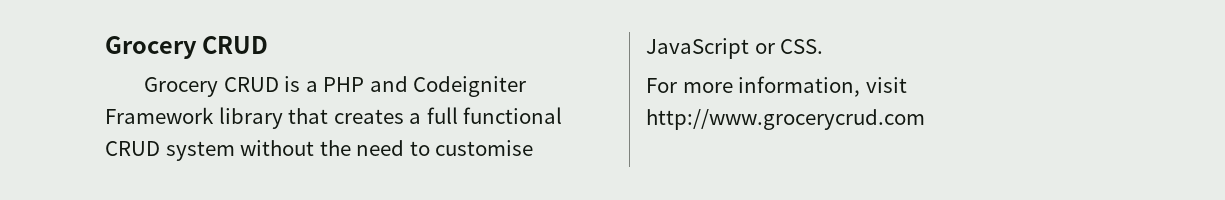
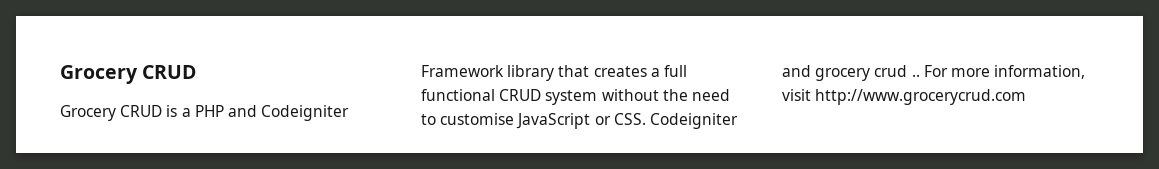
- Grocery CRUD is a PHP and Codeigniter Framework library that creates a full functional CRUD system without the need to customise JavaScript or CSS.
- For more information, visit http://www.grocerycrud.com
+ Grocery CRUD is a PHP and Codeigniter Framework library that creates a full functional CRUD system without the need to customise JavaScript or CSS. Codeigniter and grocery crud .. For more information, visit http://www.grocerycrud.com

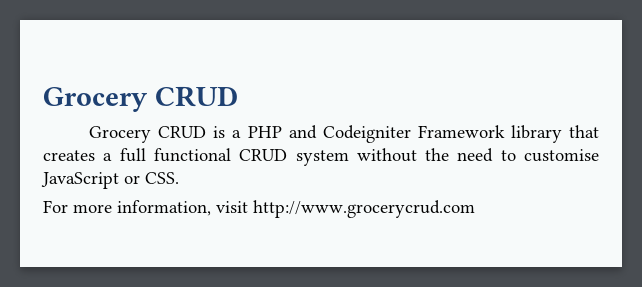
- Grocery CRUD is a PHP and Codeigniter Framework library that creates a full functional CRUD system without the need to customise JavaScript or CSS. Codeigniter and grocery crud .. For more information, visit http://www.grocerycrud.com
+ Grocery CRUD is a PHP and Codeigniter Framework library that creates a full functional CRUD system without the need to customise JavaScript or CSS.
+ For more information, visit http://www.grocerycrud.com

